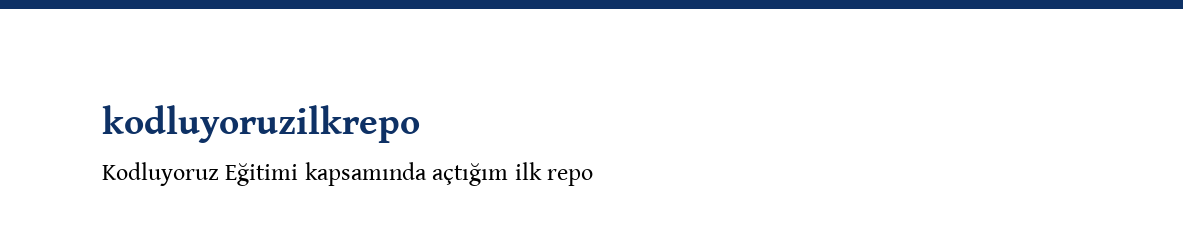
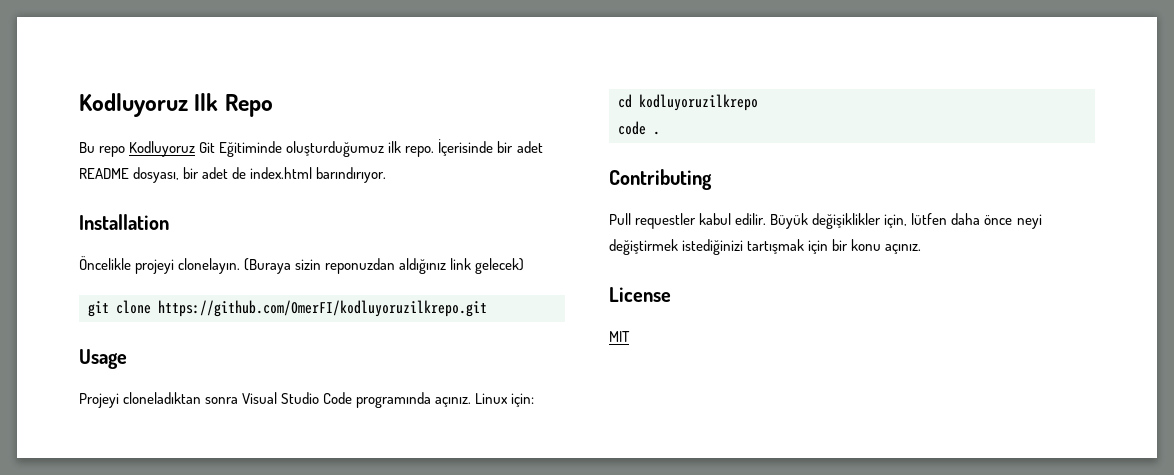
- kodluyoruzilkrepo
- Kodluyoruz Eğitimi kapsamında açtığım ilk repo
+ Kodluyoruz Ilk Repo
+ Bu repo Kodluyoruz Git Eğitiminde oluşturduğumuz ilk repo. İçerisinde bir adet README dosyası, bir adet de index.html barındırıyor.
+ Installation
+ Öncelikle projeyi clonelayın. (Buraya sizin reponuzdan aldığınız link gelecek)
+ git clone https://github.com/OmerFI/kodluyoruzilkrepo.git
+ Usage
+ Projeyi cloneladıktan sonra Visual Studio Code programında açınız. Linux için:
+ cd kodluyoruzilkrepo
+ code .
+ Contributing
+ Pull requestler kabul edilir. Büyük değişiklikler için, lütfen daha önce neyi değiştirmek istediğinizi tartışmak için bir konu açınız.
+ License
+ MIT

